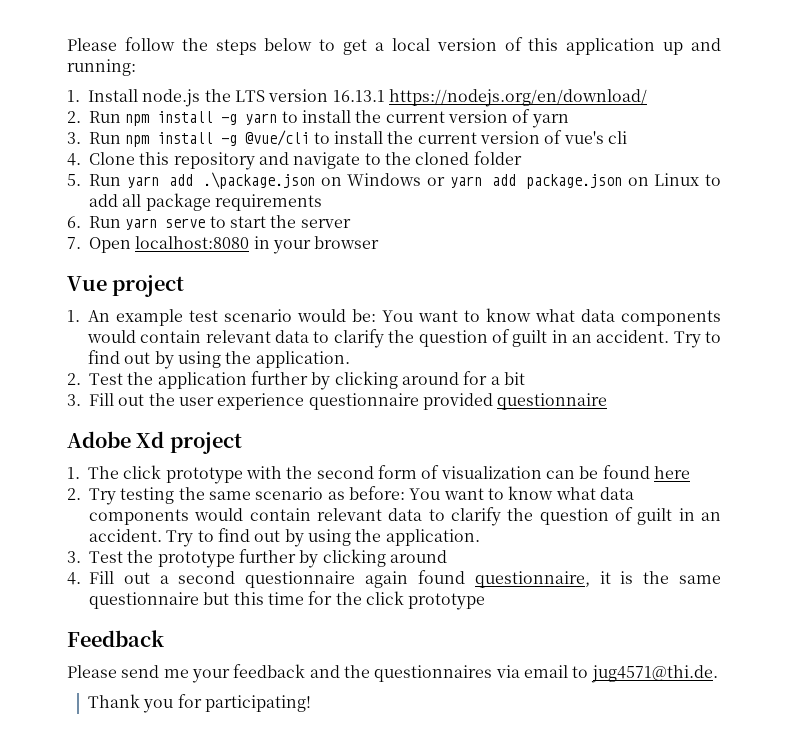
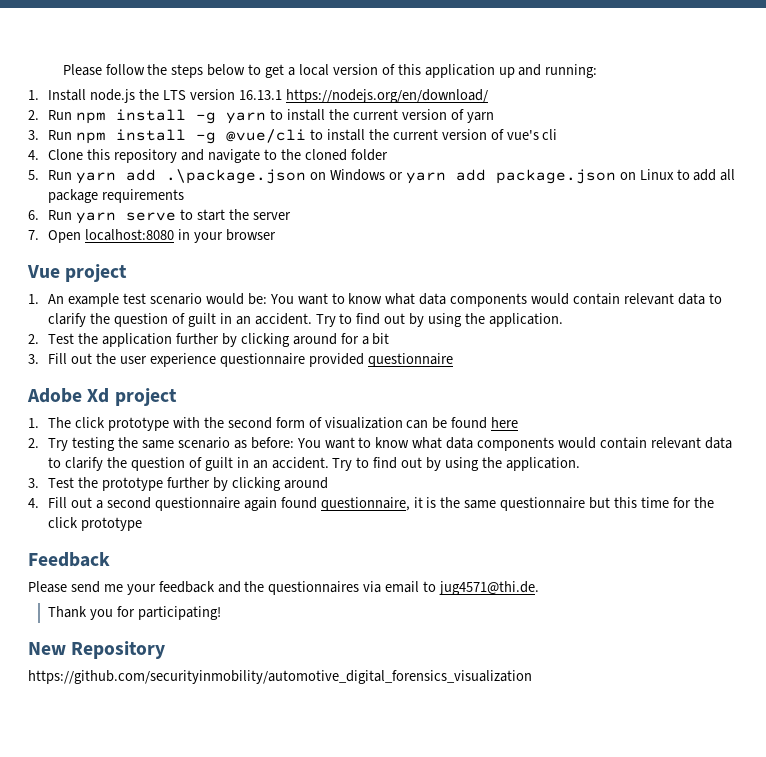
+ New Repository
+ https://github.com/securityinmobility/automotive_digital_forensics_visualization

